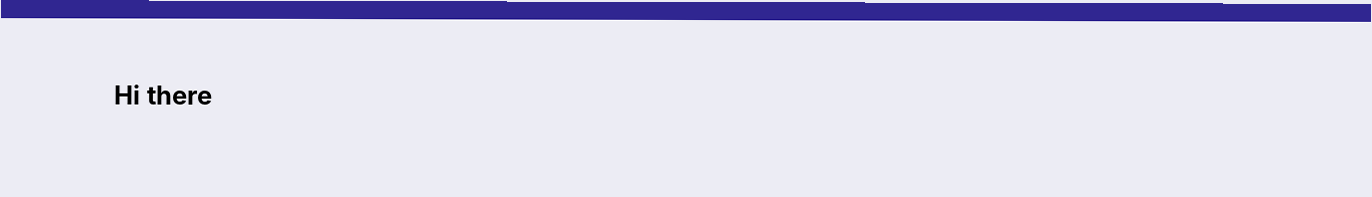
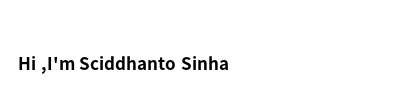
- Hi there
+ Hi ,I'm Sciddhanto Sinha

